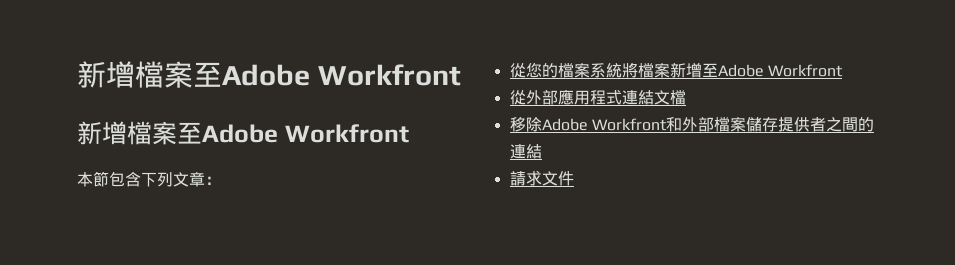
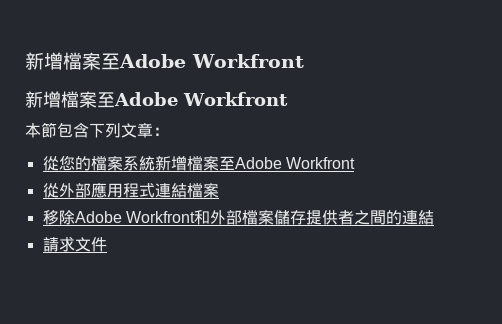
- 從您的檔案系統將檔案新增至Adobe Workfront
+ 從您的檔案系統新增檔案至Adobe Workfront
- 從外部應用程式連結文檔
+ 從外部應用程式連結檔案

